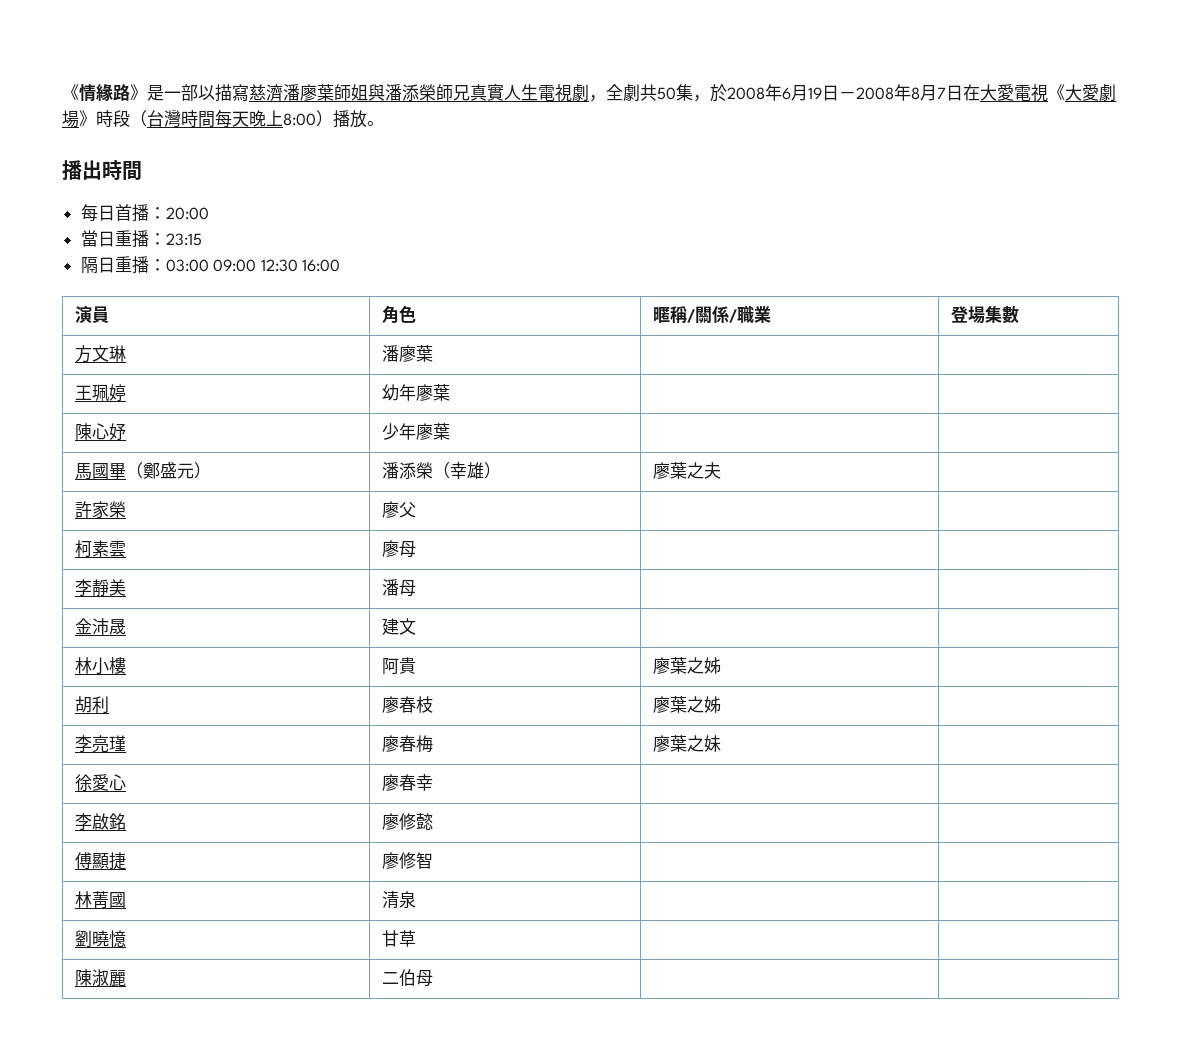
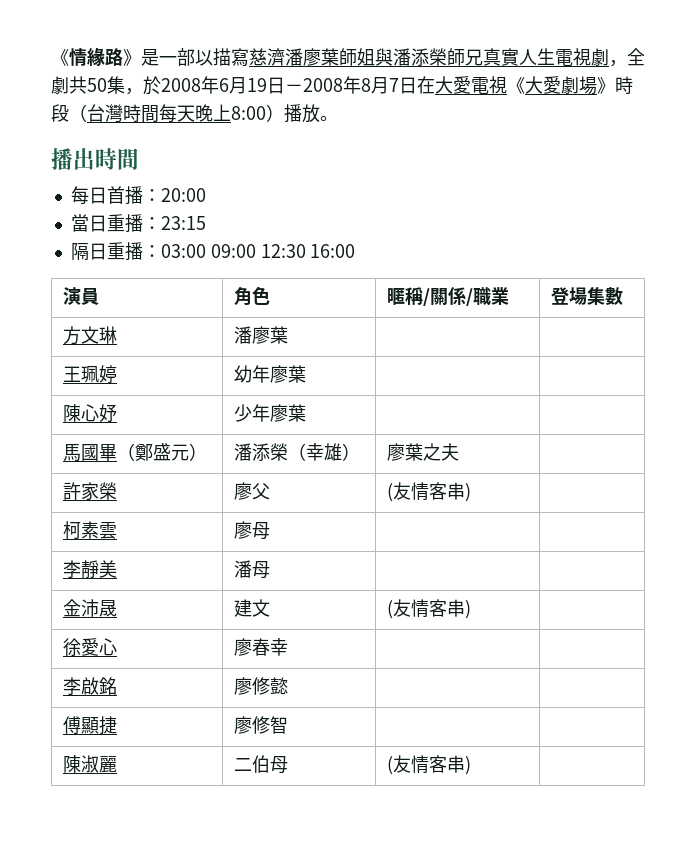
- 許家榮 | 廖父 | |
+ 許家榮 | 廖父 | (友情客串) |
- 金沛晟 | 建文 | |
- 林小樓 | 阿貴 | 廖葉之姊 |
- 胡利 | 廖春枝 | 廖葉之姊 |
- 李亮瑾 | 廖春梅 | 廖葉之妹 |
+ 金沛晟 | 建文 | (友情客串) |
- 林菁國 | 清泉 | |
- 劉曉憶 | 甘草 | |
- 陳淑麗 | 二伯母 | |
+ 陳淑麗 | 二伯母 | (友情客串) |

